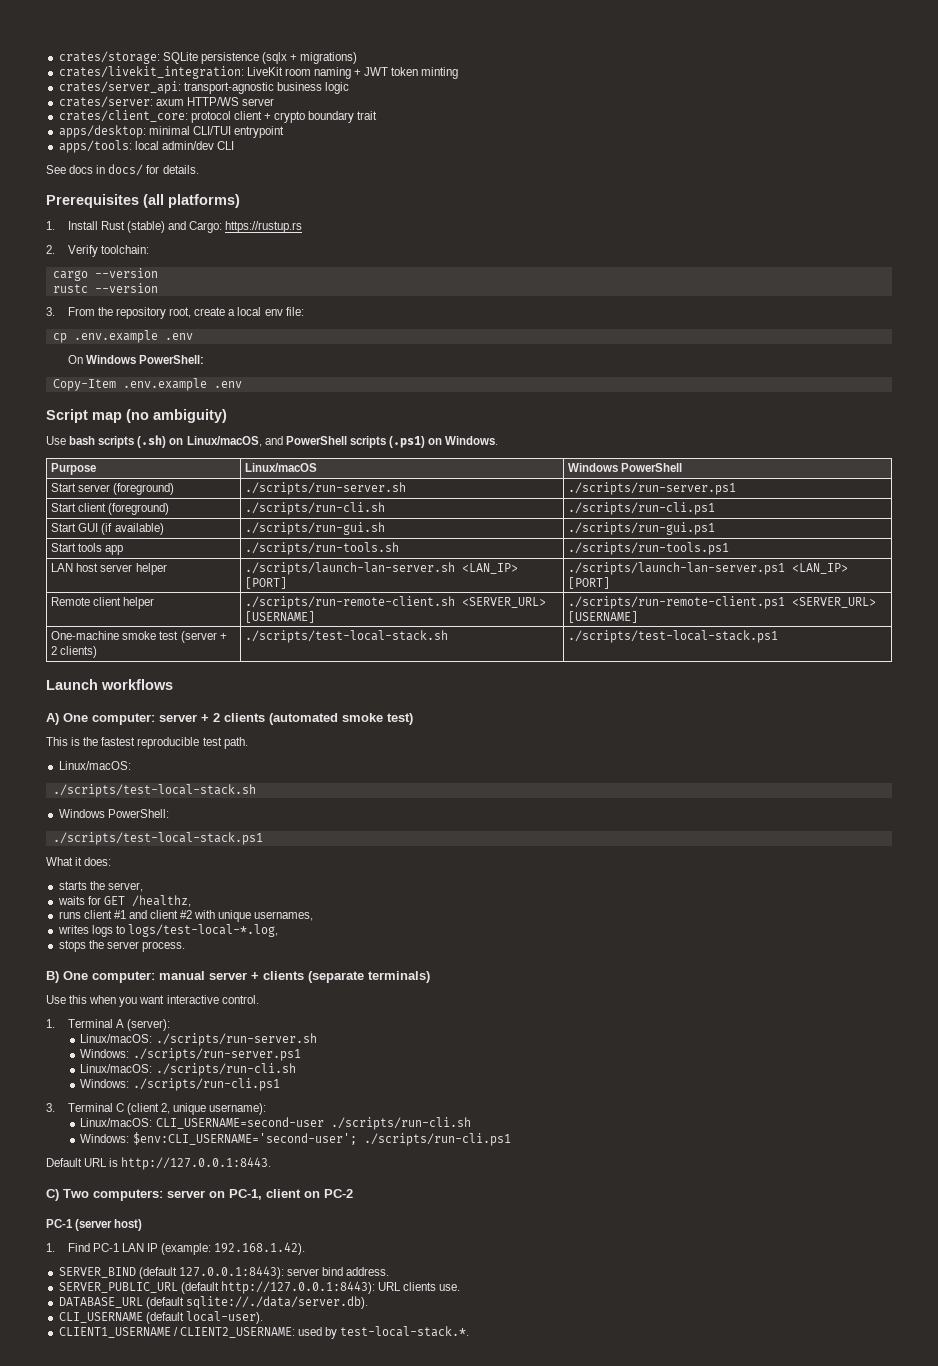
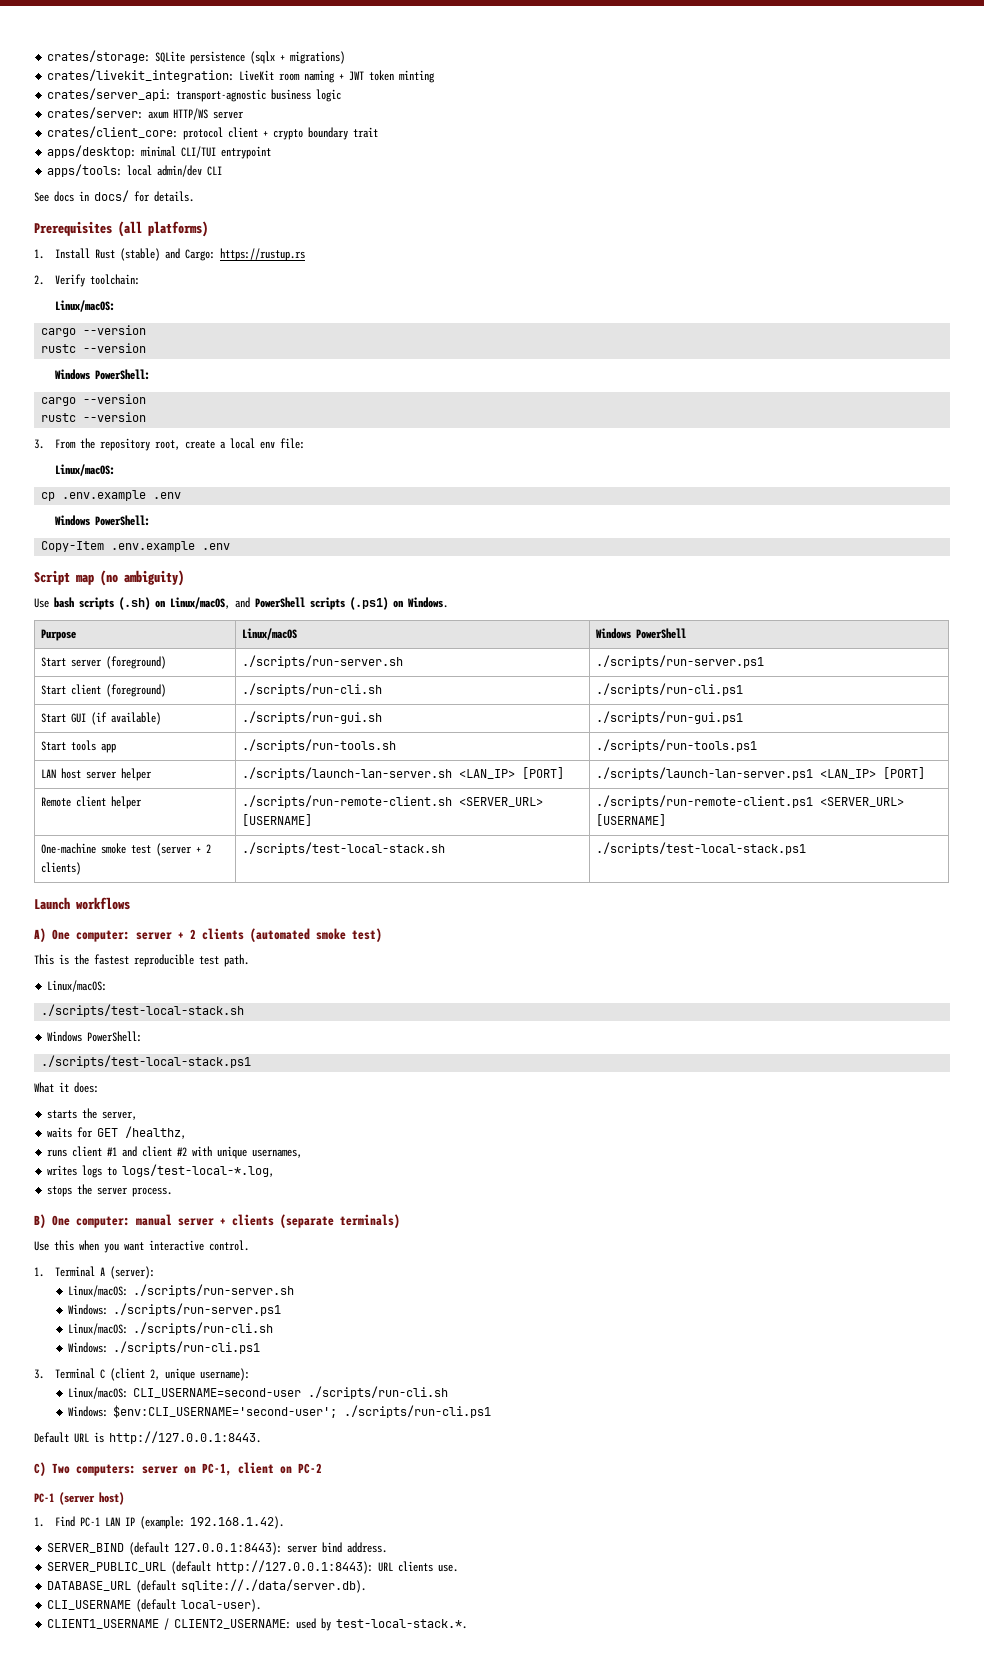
  2. Verify toolchain:
+ Linux/macOS:
+ cargo --version
+ rustc --version
+ Windows PowerShell:
  3. From the repository root, create a local env file:
+ Linux/macOS:
  cp .env.example .env
- On Windows PowerShell:
+ Windows PowerShell:

